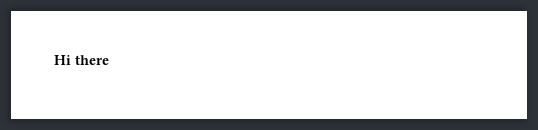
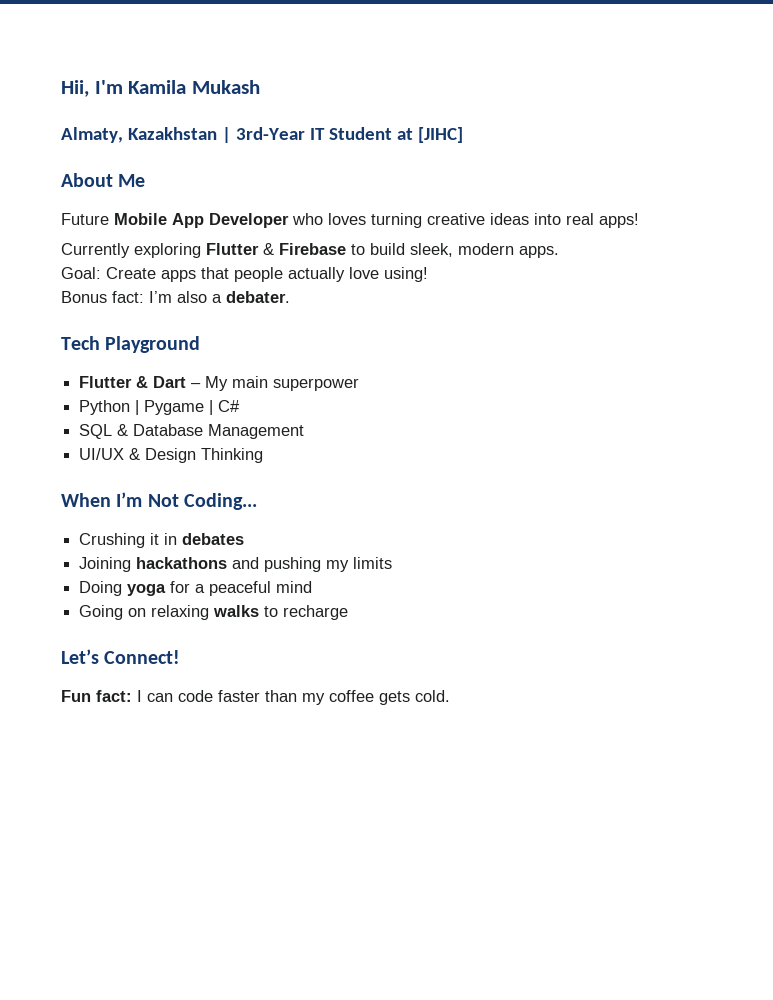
- Hi there
+ Hii, I'm Kamila Mukash
+ Almaty, Kazakhstan | 3rd-Year IT Student at [JIHC]
+ About Me
+ Future Mobile App Developer who loves turning creative ideas into real apps!
+ Currently exploring Flutter & Firebase to build sleek, modern apps.
+ Goal: Create apps that people actually love using!
+ Bonus fact: I’m also a debater.
+ Tech Playground
+ Flutter & Dart – My main superpower
+ Python | Pygame | C#
+ SQL & Database Management
+ UI/UX & Design Thinking
+ When I’m Not Coding...
+ Crushing it in debates
+ Joining hackathons and pushing my limits
+ Doing yoga for a peaceful mind
+ Going on relaxing walks to recharge
+ Let’s Connect!
+ Fun fact: I can code faster than my coffee gets cold.

